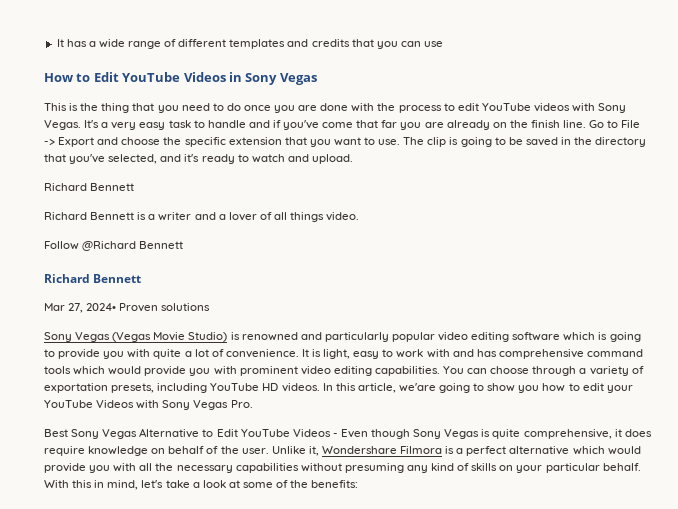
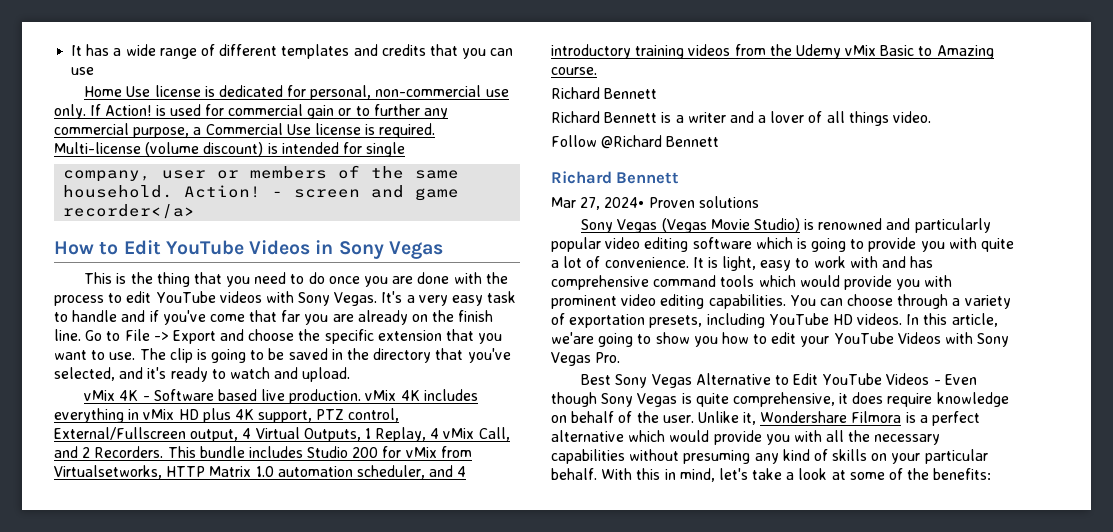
+ Home Use license is dedicated for personal, non-commercial use only. If Action! is used for commercial gain or to further any commercial purpose, a Commercial Use license is required. Multi-license (volume discount) is intended for single
+ company, user or members of the same household. Action! - screen and game recorder</a>
+ vMix 4K - Software based live production. vMix 4K includes everything in vMix HD plus 4K support, PTZ control, External/Fullscreen output, 4 Virtual Outputs, 1 Replay, 4 vMix Call, and 2 Recorders. This bundle includes Studio 200 for vMix from Virtualsetworks, HTTP Matrix 1.0 automation scheduler, and 4 introductory training videos from the Udemy vMix Basic to Amazing course.

